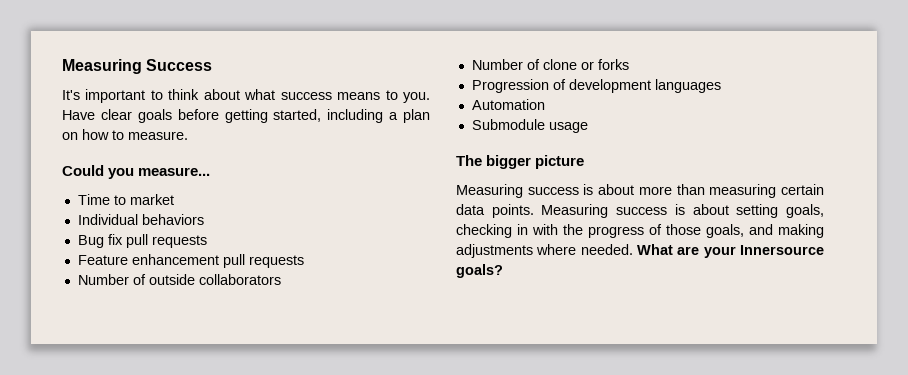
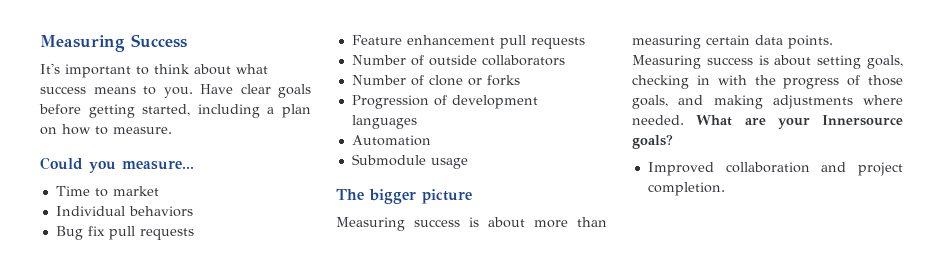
+ Improved collaboration and project completion.

